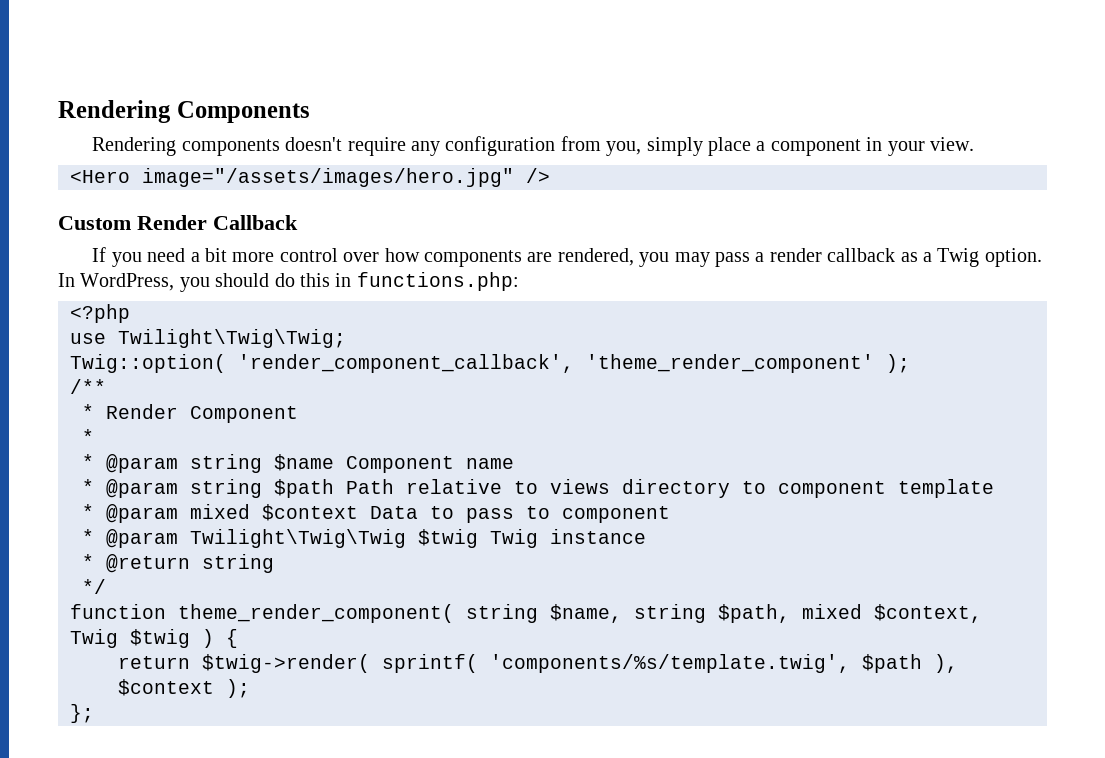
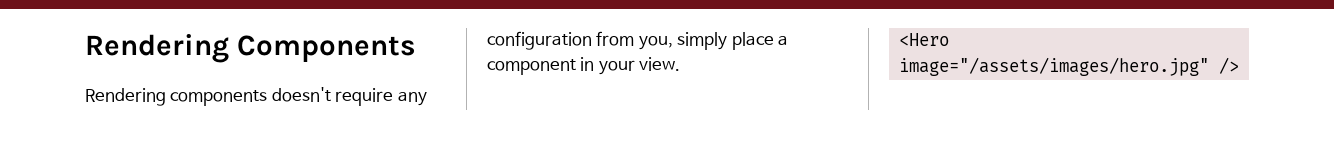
- Custom Render Callback
- If you need a bit more control over how components are rendered, you may pass a render callback as a Twig option. In WordPress, you should do this in functions.php:
- <?php
- use Twilight\Twig\Twig;
- Twig::option( 'render_component_callback', 'theme_render_component' );
- /**
- * Render Component
- *
- * @param string $name Component name
- * @param string $path Path relative to views directory to component template
- * @param mixed $context Data to pass to component
- * @param Twilight\Twig\Twig $twig Twig instance
- * @return string
- */
- function theme_render_component( string $name, string $path, mixed $context, Twig $twig ) {
- return $twig->render( sprintf( 'components/%s/template.twig', $path ), $context );
- };

